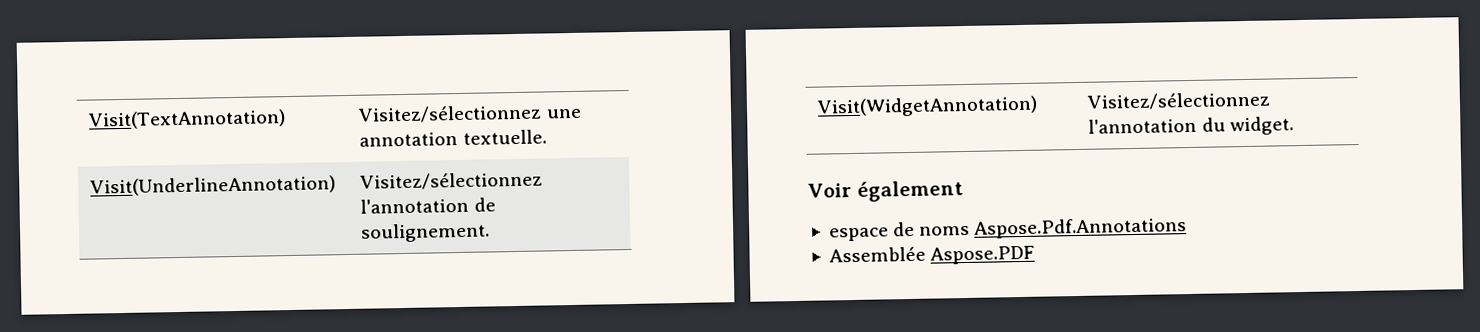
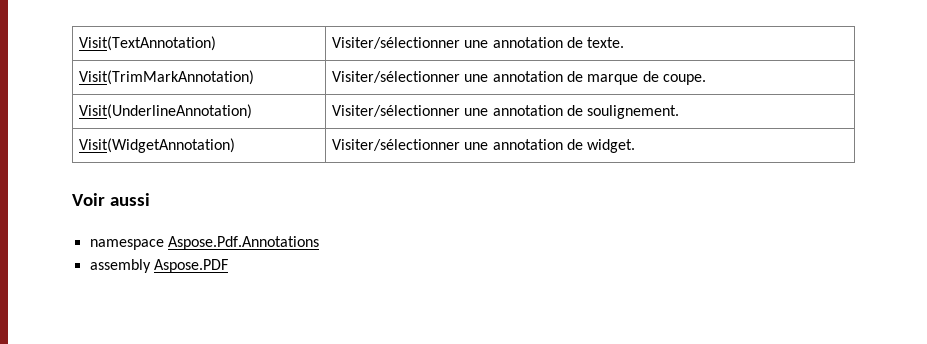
- Visit(TextAnnotation) | Visitez/sélectionnez une annotation textuelle.
- Visit(UnderlineAnnotation) | Visitez/sélectionnez l'annotation de soulignement.
- Visit(WidgetAnnotation) | Visitez/sélectionnez l'annotation du widget.
- Voir également
- espace de noms Aspose.Pdf.Annotations
+ Visit(TextAnnotation) | Visiter/sélectionner une annotation de texte.
+ Visit(TrimMarkAnnotation) | Visiter/sélectionner une annotation de marque de coupe.
+ Visit(UnderlineAnnotation) | Visiter/sélectionner une annotation de soulignement.
+ Visit(WidgetAnnotation) | Visiter/sélectionner une annotation de widget.
+ Voir aussi
+ namespace Aspose.Pdf.Annotations
- Assemblée Aspose.PDF
+ assembly Aspose.PDF

